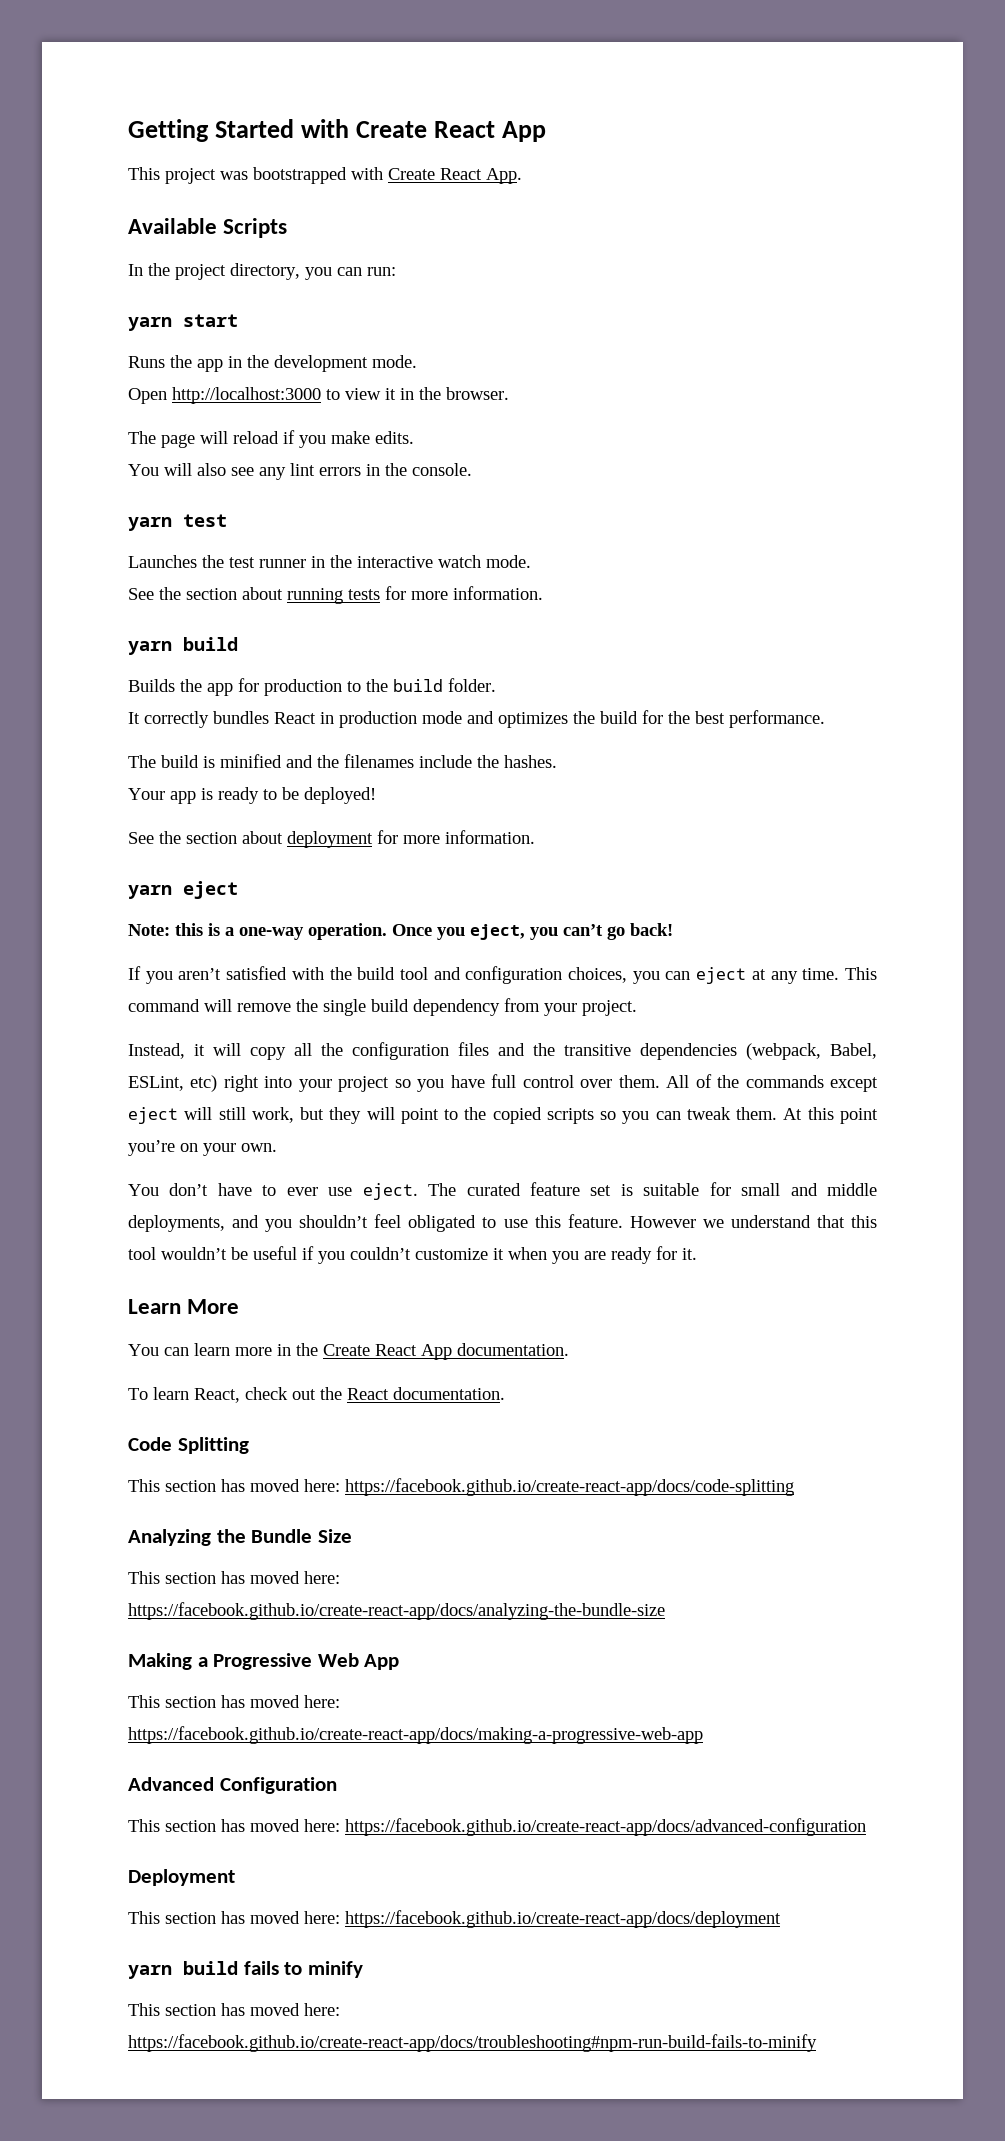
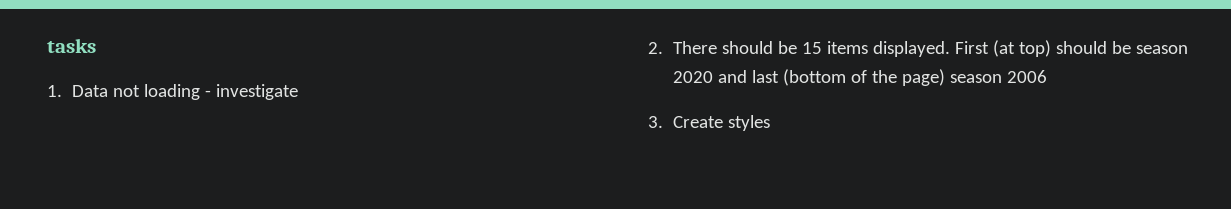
- Getting Started with Create React App
- This project was bootstrapped with Create React App.
- Available Scripts
- In the project directory, you can run:
- yarn start
- Runs the app in the development mode.
- Open http://localhost:3000 to view it in the browser.
- The page will reload if you make edits.
- You will also see any lint errors in the console.
- yarn test
- Launches the test runner in the interactive watch mode.
- See the section about running tests for more information.
- yarn build
- Builds the app for production to the build folder.
- It correctly bundles React in production mode and optimizes the build for the best performance.
- The build is minified and the filenames include the hashes.
- Your app is ready to be deployed!
- See the section about deployment for more information.
- yarn eject
- Note: this is a one-way operation. Once you eject, you can’t go back!
- If you aren’t satisfied with the build tool and configuration choices, you can eject at any time. This command will remove the single build dependency from your project.
- Instead, it will copy all the configuration files and the transitive dependencies (webpack, Babel, ESLint, etc) right into your project so you have full control over them. All of the commands except eject will still work, but they will point to the copied scripts so you can tweak them. At this point you’re on your own.
- You don’t have to ever use eject. The curated feature set is suitable for small and middle deployments, and you shouldn’t feel obligated to use this feature. However we understand that this tool wouldn’t be useful if you couldn’t customize it when you are ready for it.
- Learn More
- You can learn more in the Create React App documentation.
- To learn React, check out the React documentation.
- Code Splitting
- This section has moved here: https://facebook.github.io/create-react-app/docs/code-splitting
- Analyzing the Bundle Size
- This section has moved here: https://facebook.github.io/create-react-app/docs/analyzing-the-bundle-size
- Making a Progressive Web App
- This section has moved here: https://facebook.github.io/create-react-app/docs/making-a-progressive-web-app
- Advanced Configuration
- This section has moved here: https://facebook.github.io/create-react-app/docs/advanced-configuration
- Deployment
- This section has moved here: https://facebook.github.io/create-react-app/docs/deployment
- yarn build fails to minify
- This section has moved here: https://facebook.github.io/create-react-app/docs/troubleshooting#npm-run-build-fails-to-minify
+ tasks
+ 1. Data not loading - investigate
+ 2. There should be 15 items displayed. First (at top) should be season 2020 and last (bottom of the page) season 2006
+ 3. Create styles

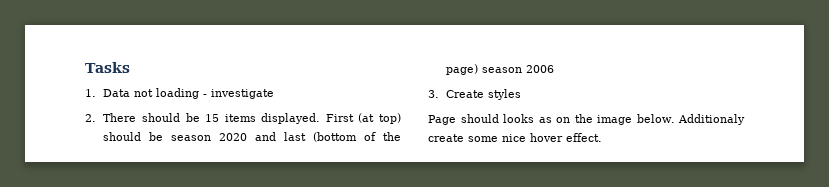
- tasks
+ Tasks
+ Page should looks as on the image below. Additionaly create some nice hover effect.

